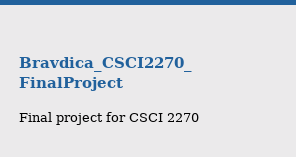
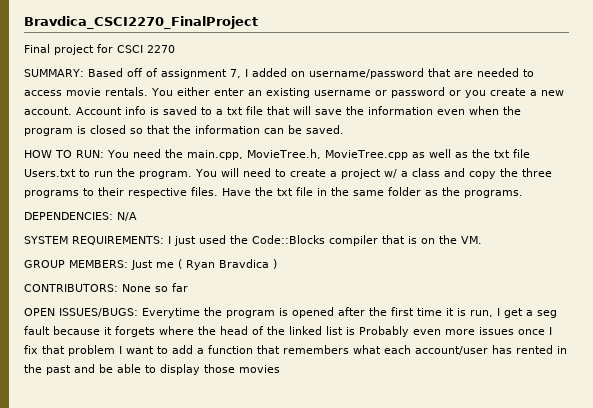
+ SUMMARY: Based off of assignment 7, I added on username/password that are needed to access movie rentals. You either enter an existing username or password or you create a new account. Account info is saved to a txt file that will save the information even when the program is closed so that the information can be saved.
+ HOW TO RUN: You need the main.cpp, MovieTree.h, MovieTree.cpp as well as the txt file Users.txt to run the program. You will need to create a project w/ a class and copy the three programs to their respective files. Have the txt file in the same folder as the programs.
+ DEPENDENCIES: N/A
+ SYSTEM REQUIREMENTS: I just used the Code::Blocks compiler that is on the VM.
+ GROUP MEMBERS: Just me ( Ryan Bravdica )
+ CONTRIBUTORS: None so far
+ OPEN ISSUES/BUGS: Everytime the program is opened after the first time it is run, I get a seg fault because it forgets where the head of the linked list is Probably even more issues once I fix that problem I want to add a function that remembers what each account/user has rented in the past and be able to display those movies

